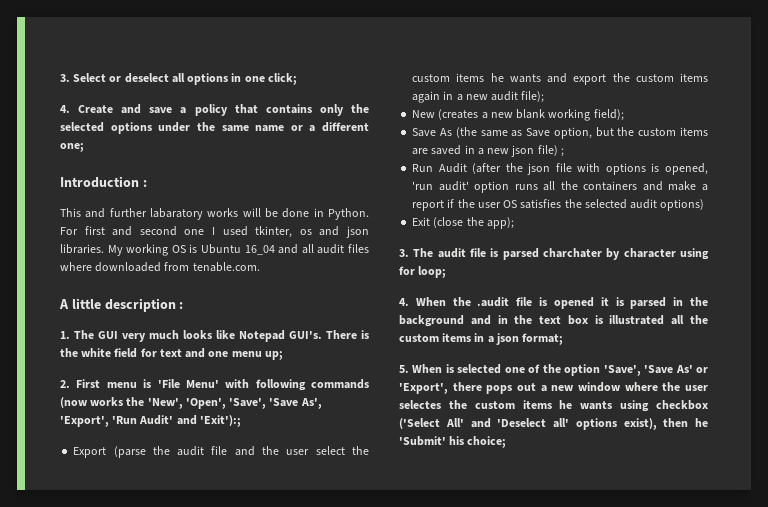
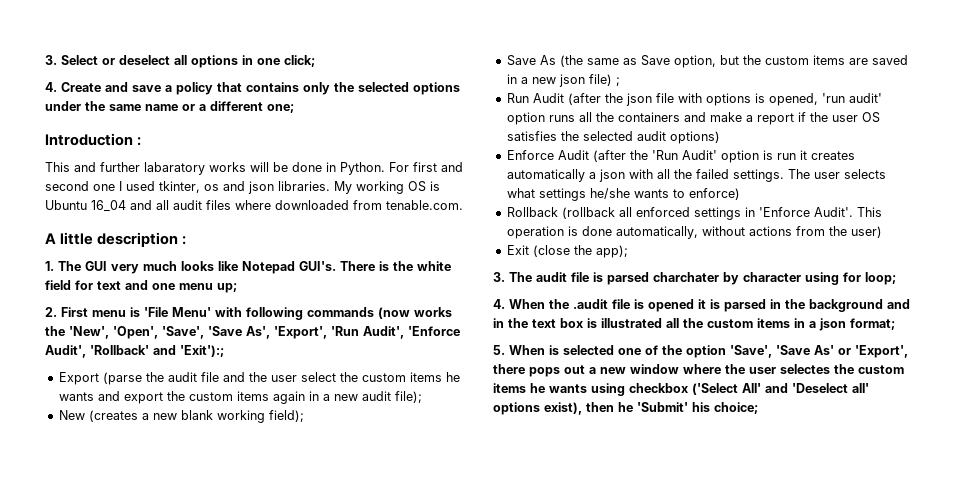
- 2. First menu is 'File Menu' with following commands (now works the 'New', 'Open', 'Save', 'Save As', 'Export', 'Run Audit' and 'Exit'):;
+ 2. First menu is 'File Menu' with following commands (now works the 'New', 'Open', 'Save', 'Save As', 'Export', 'Run Audit', 'Enforce Audit', 'Rollback' and 'Exit'):;
+ Enforce Audit (after the 'Run Audit' option is run it creates automatically a json with all the failed settings. The user selects what settings he/she wants to enforce)
+ Rollback (rollback all enforced settings in 'Enforce Audit'. This operation is done automatically, without actions from the user)

